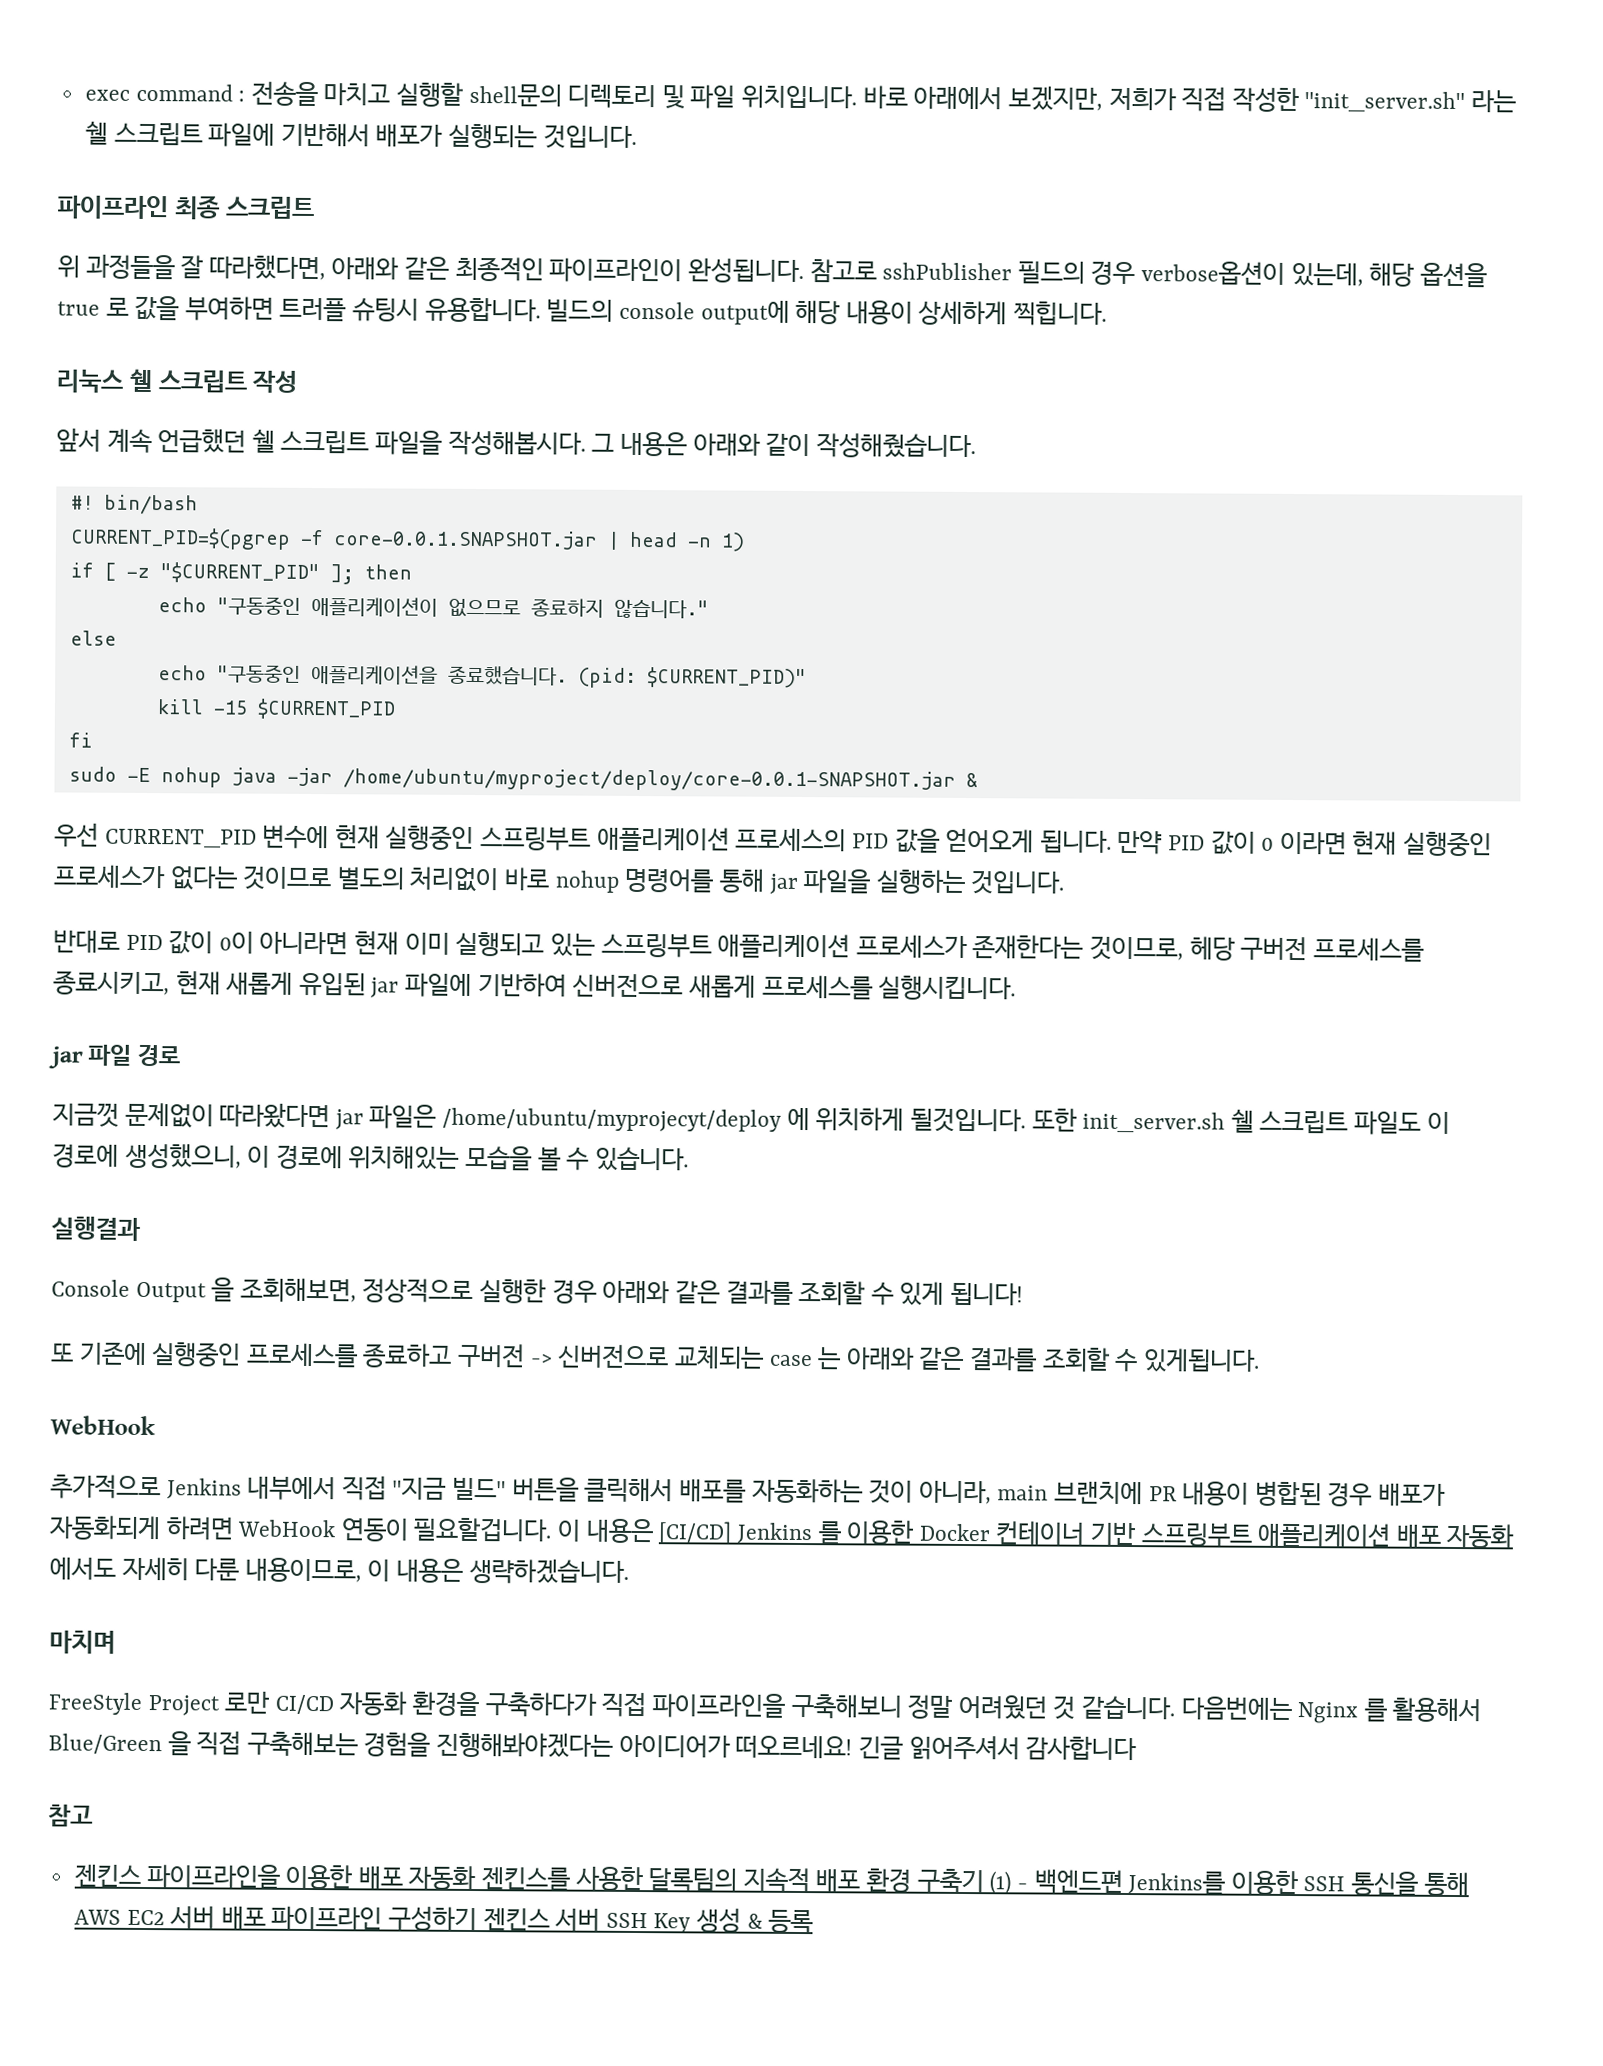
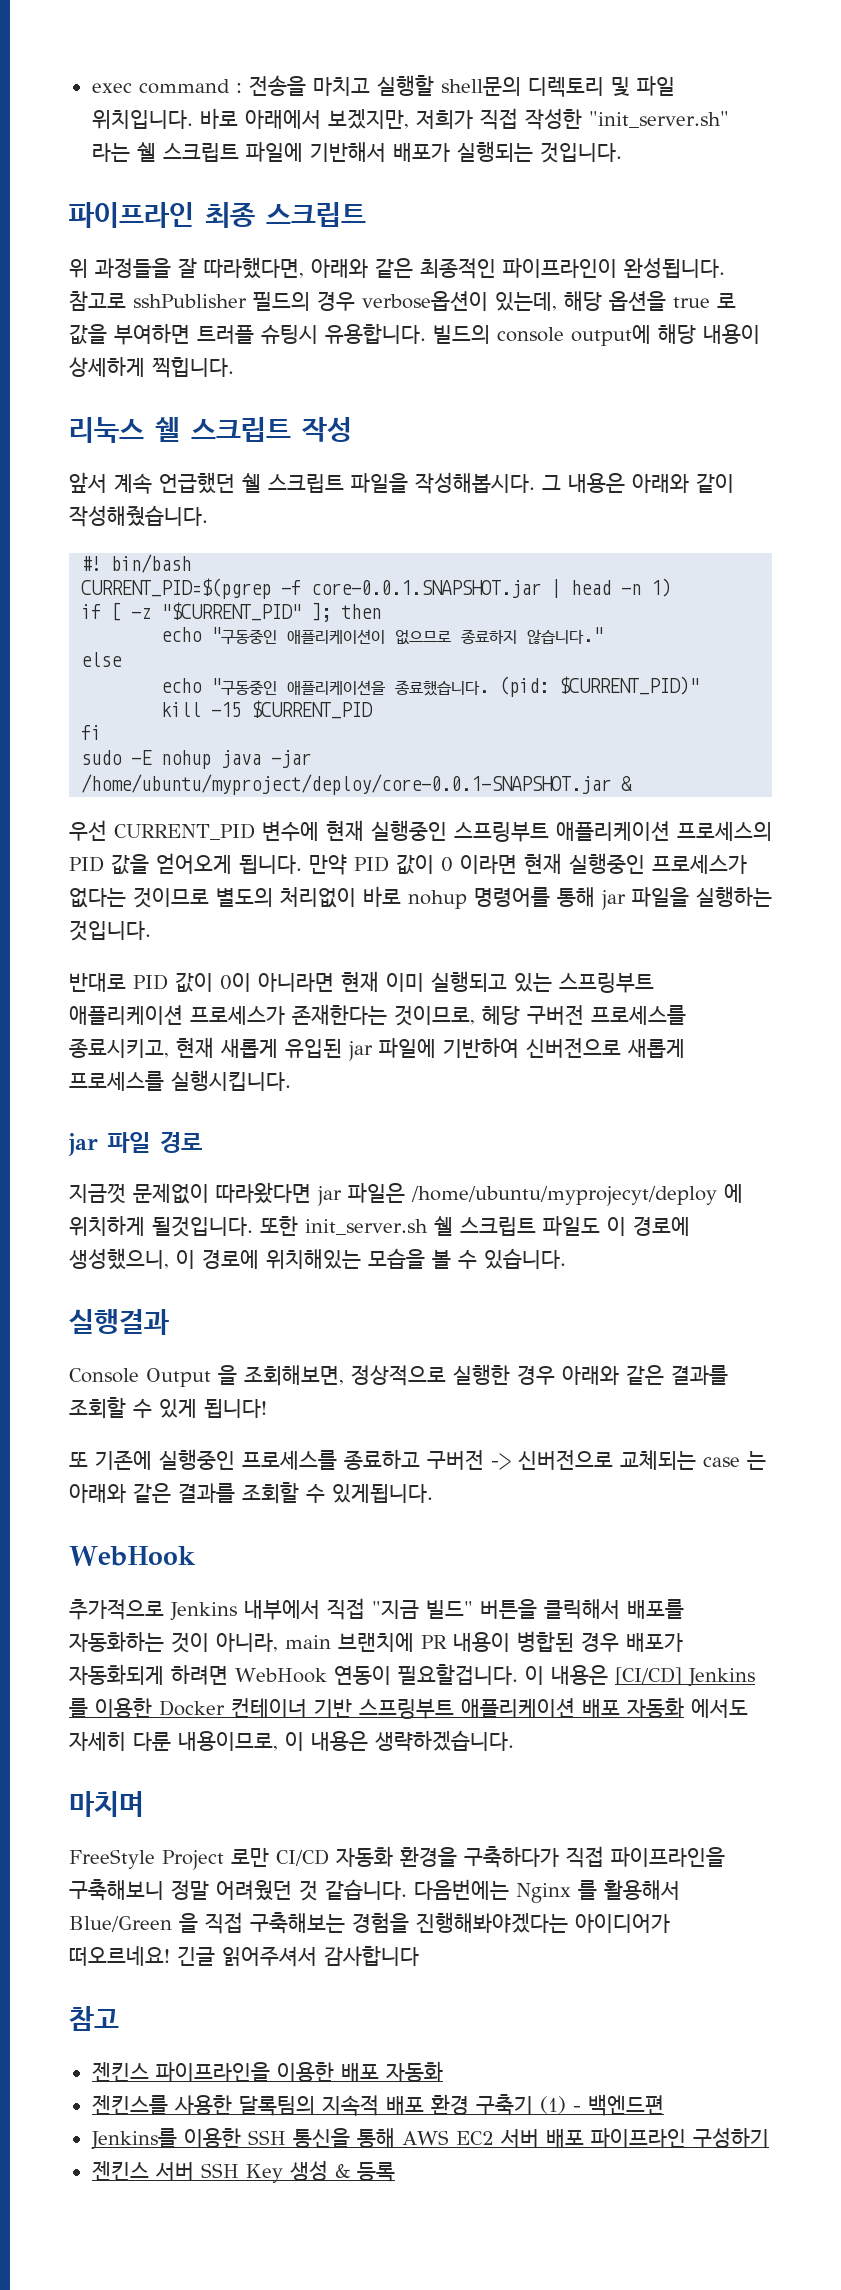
- 젠킨스 파이프라인을 이용한 배포 자동화 젠킨스를 사용한 달록팀의 지속적 배포 환경 구축기 (1) - 백엔드편 Jenkins를 이용한 SSH 통신을 통해 AWS EC2 서버 배포 파이프라인 구성하기 젠킨스 서버 SSH Key 생성 & 등록
+ 젠킨스 파이프라인을 이용한 배포 자동화
+ 젠킨스를 사용한 달록팀의 지속적 배포 환경 구축기 (1) - 백엔드편
+ Jenkins를 이용한 SSH 통신을 통해 AWS EC2 서버 배포 파이프라인 구성하기
+ 젠킨스 서버 SSH Key 생성 & 등록

